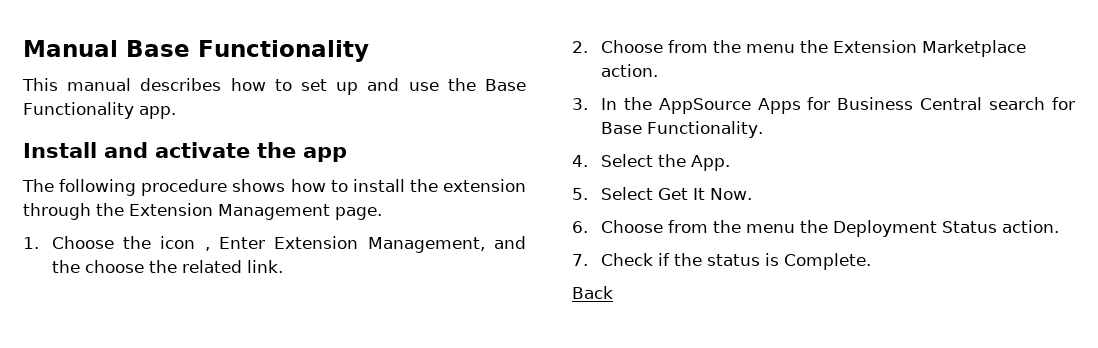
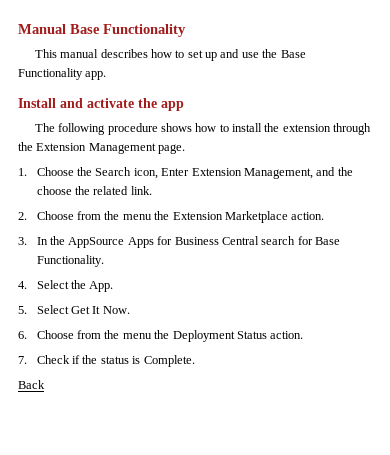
- 1. Choose the icon , Enter Extension Management, and the choose the related link.
+ 1. Choose the Search icon, Enter Extension Management, and the choose the related link.

